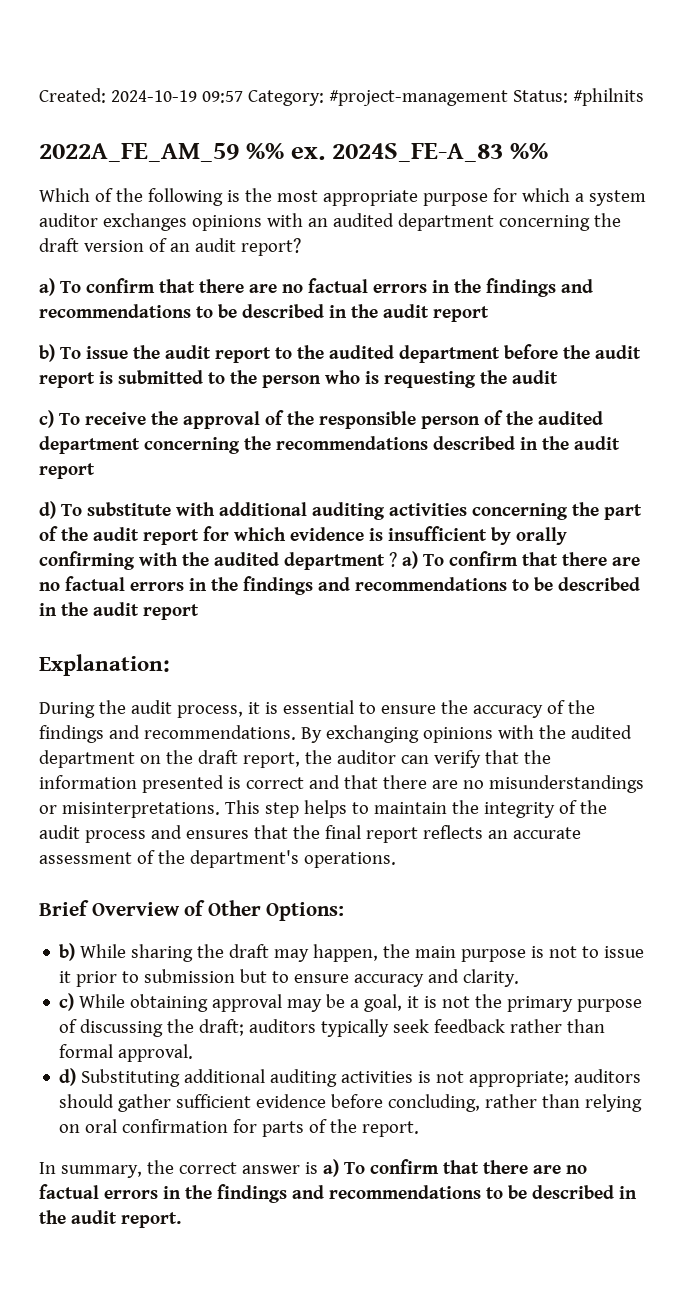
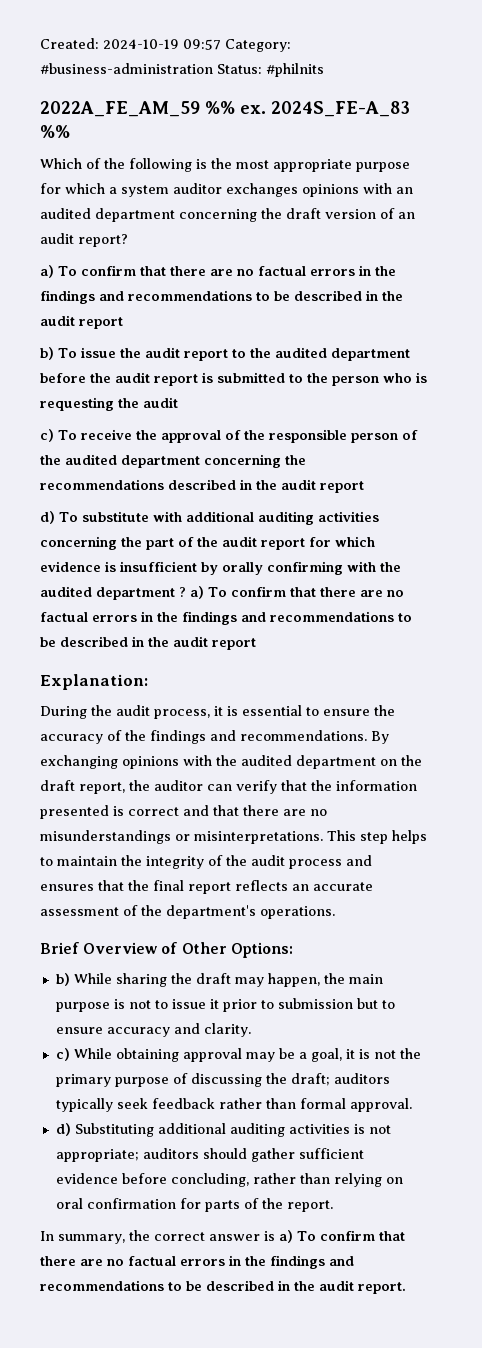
- Created: 2024-10-19 09:57 Category: #project-management Status: #philnits
+ Created: 2024-10-19 09:57 Category: #business-administration Status: #philnits

